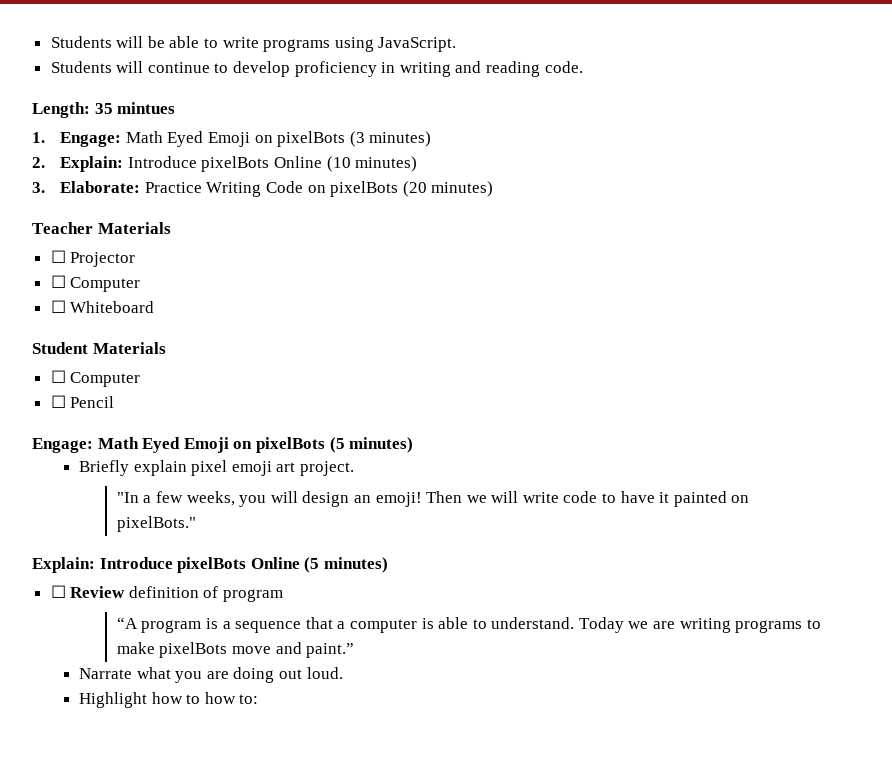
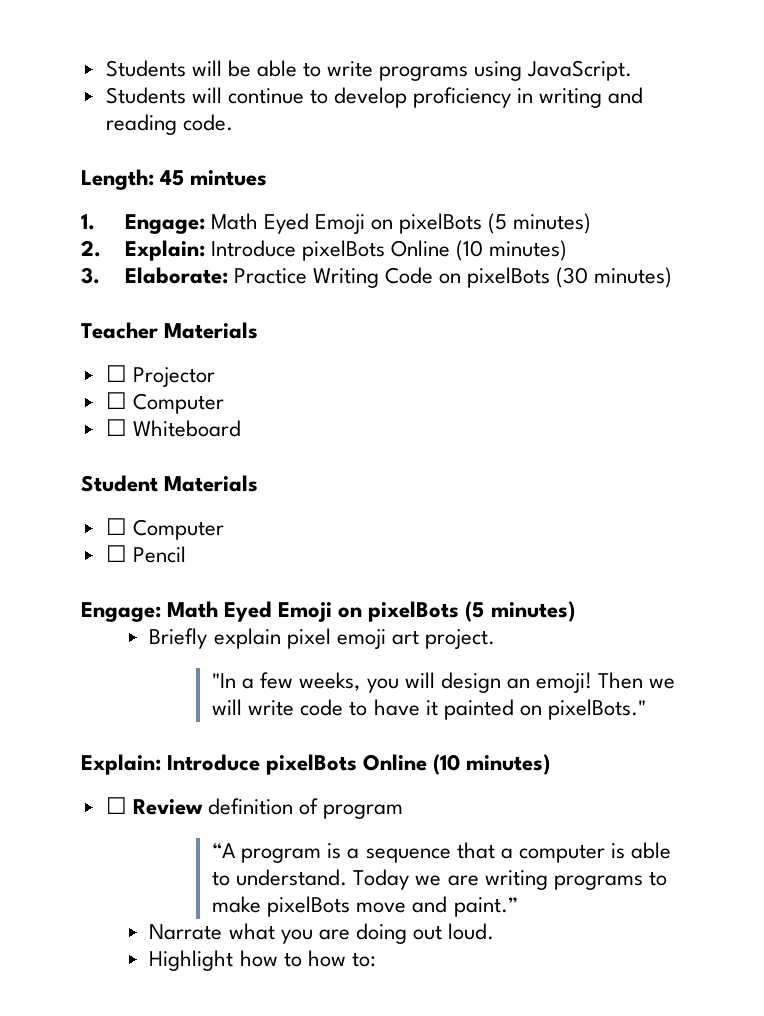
- Length: 35 mintues
+ Length: 45 mintues
- 1. Engage: Math Eyed Emoji on pixelBots (3 minutes)
+ 1. Engage: Math Eyed Emoji on pixelBots (5 minutes)
- 3. Elaborate: Practice Writing Code on pixelBots (20 minutes)
+ 3. Elaborate: Practice Writing Code on pixelBots (30 minutes)
  Then we will write code to have it painted on pixelBots."
- Explain: Introduce pixelBots Online (5 minutes)
+ Explain: Introduce pixelBots Online (10 minutes)

